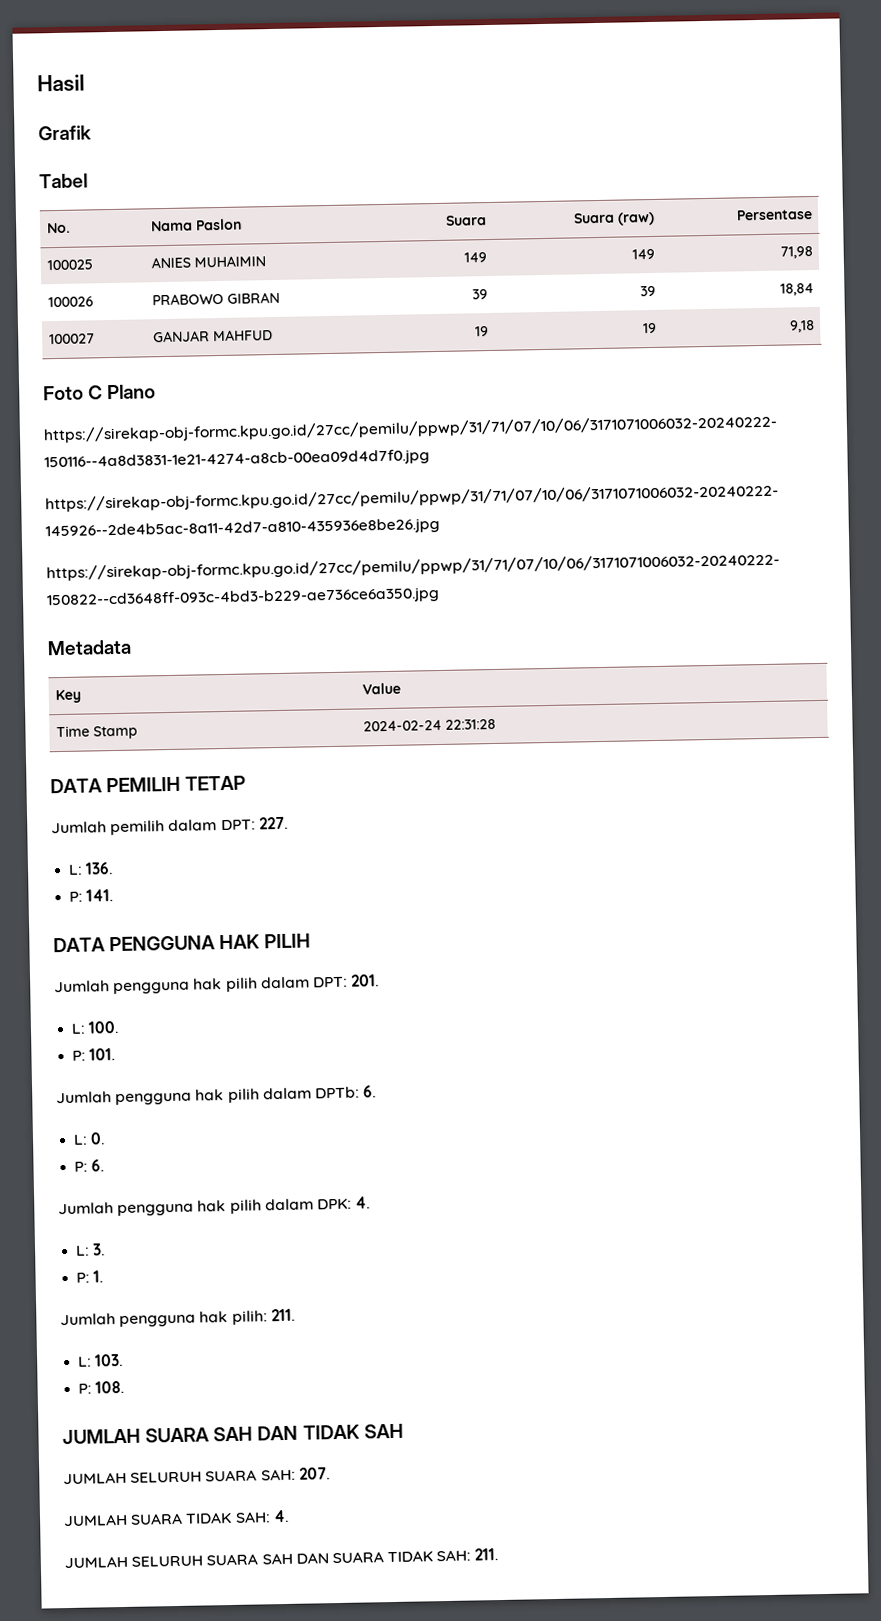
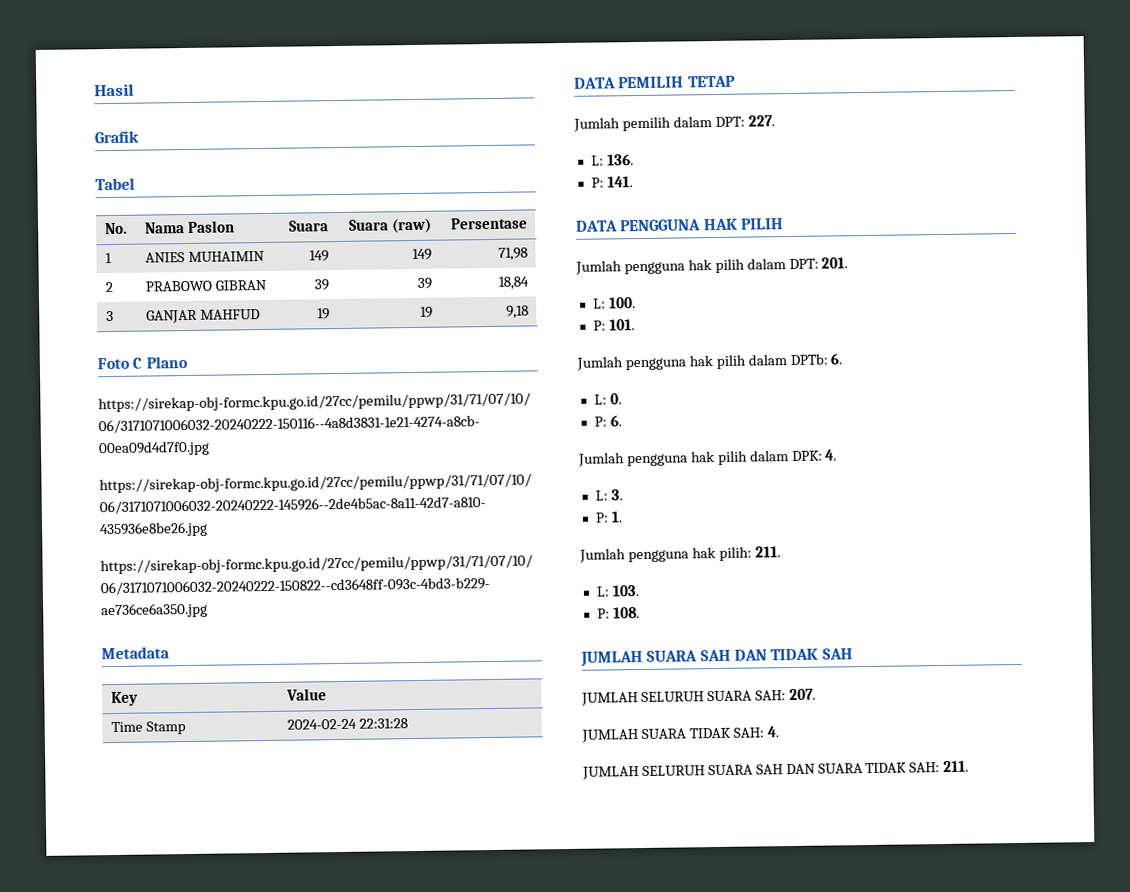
- 100025 | ANIES MUHAIMIN | 149 | 149 | 71,98
+ 1 | ANIES MUHAIMIN | 149 | 149 | 71,98
- 100026 | PRABOWO GIBRAN | 39 | 39 | 18,84
+ 2 | PRABOWO GIBRAN | 39 | 39 | 18,84
- 100027 | GANJAR MAHFUD | 19 | 19 | 9,18
+ 3 | GANJAR MAHFUD | 19 | 19 | 9,18

